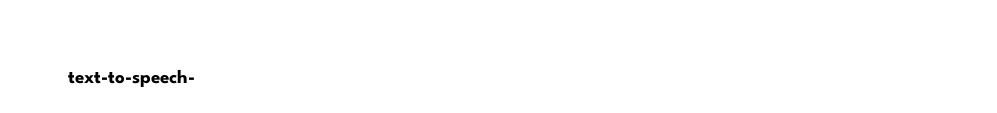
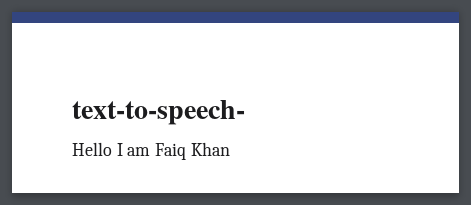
+ Hello I am Faiq Khan

